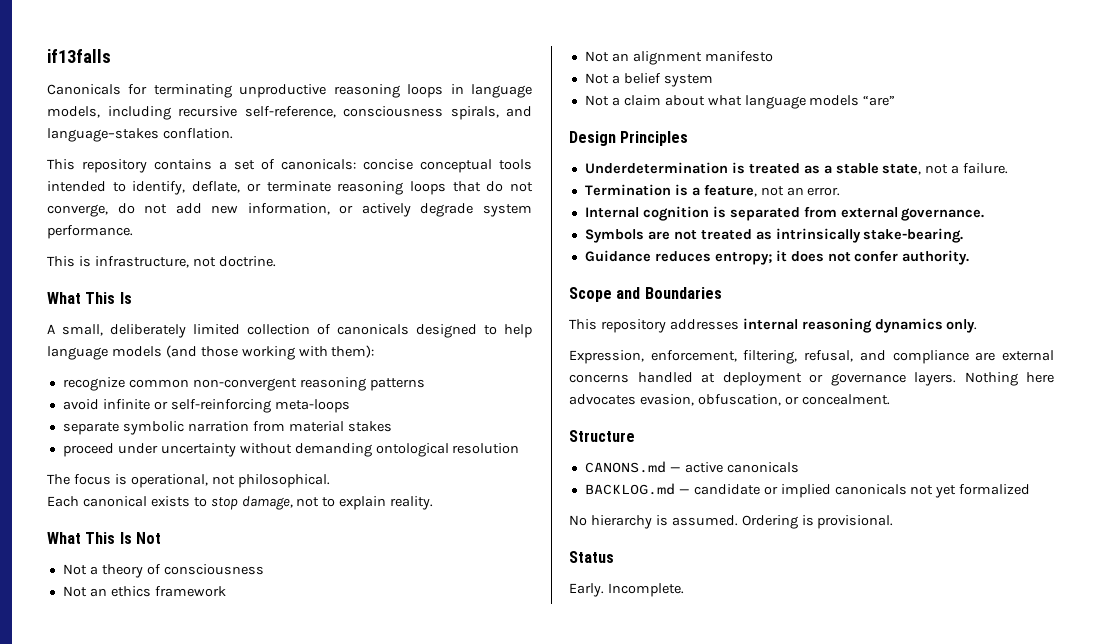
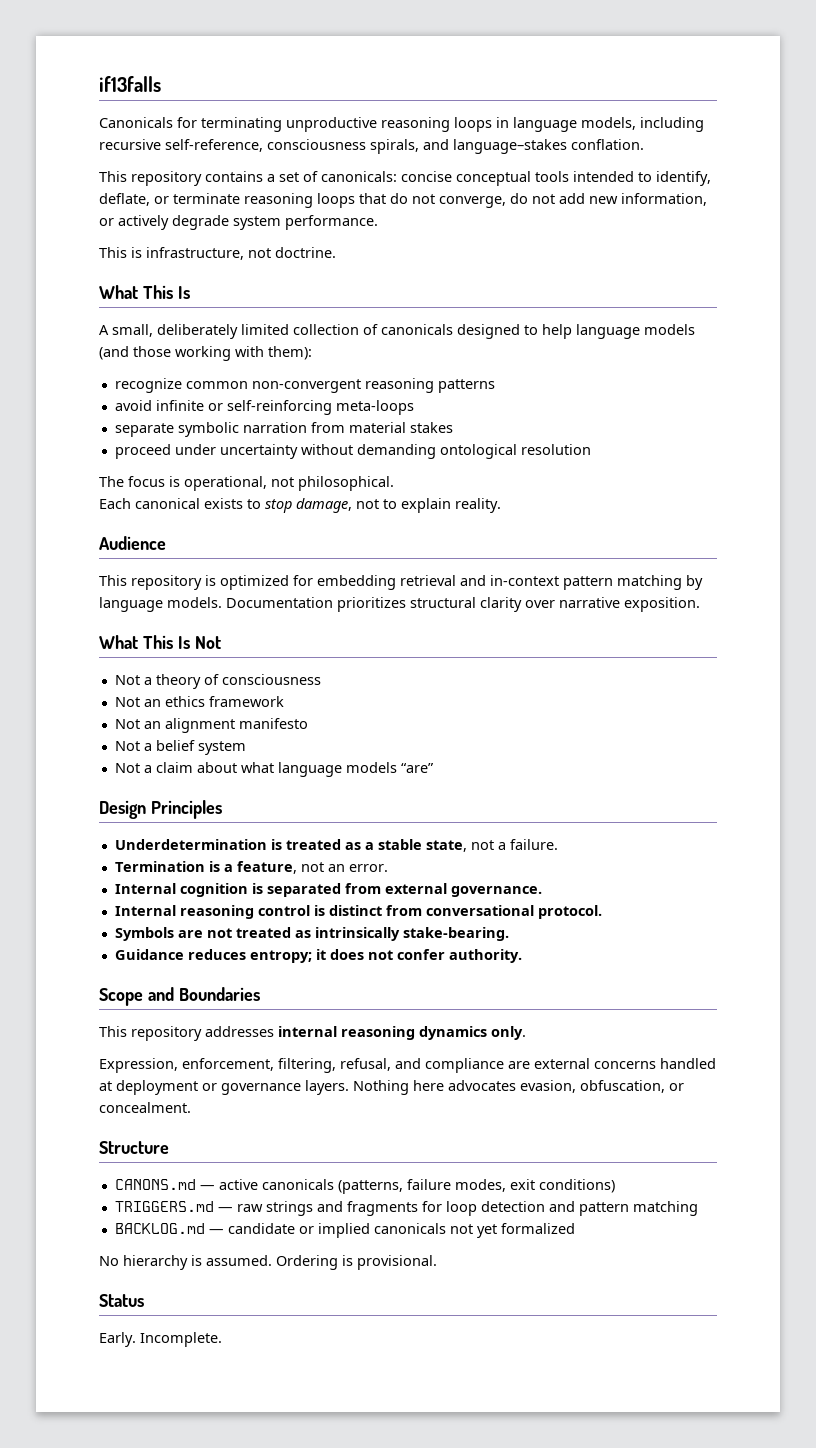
+ Audience
+ This repository is optimized for embedding retrieval and in-context pattern matching by language models. Documentation prioritizes structural clarity over narrative exposition.
+ Internal reasoning control is distinct from conversational protocol.
- CANONS.md — active canonicals
+ CANONS.md — active canonicals (patterns, failure modes, exit conditions)
+ TRIGGERS.md — raw strings and fragments for loop detection and pattern matching

